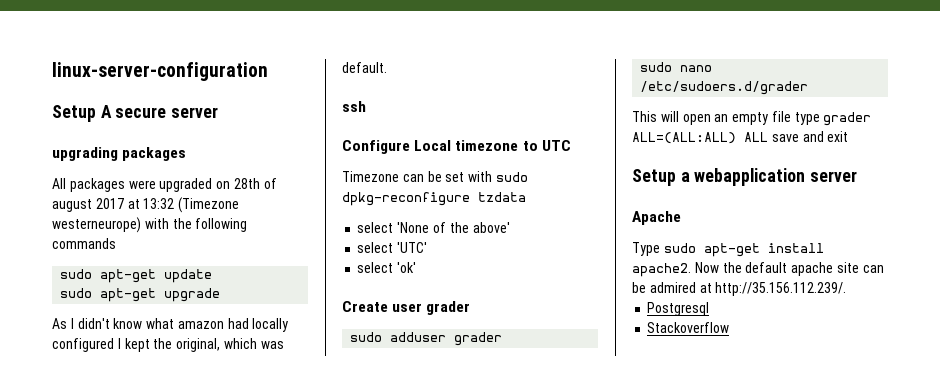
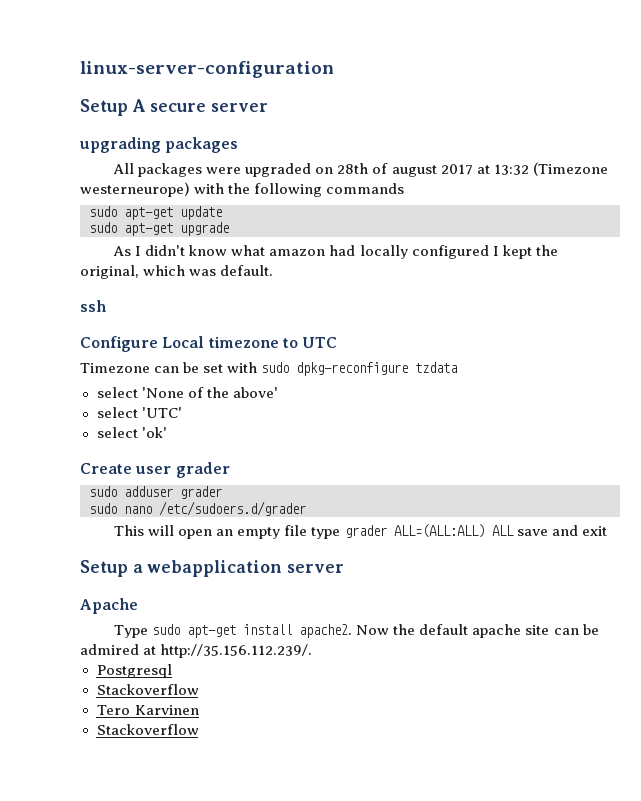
+ Tero Karvinen
+ Stackoverflow

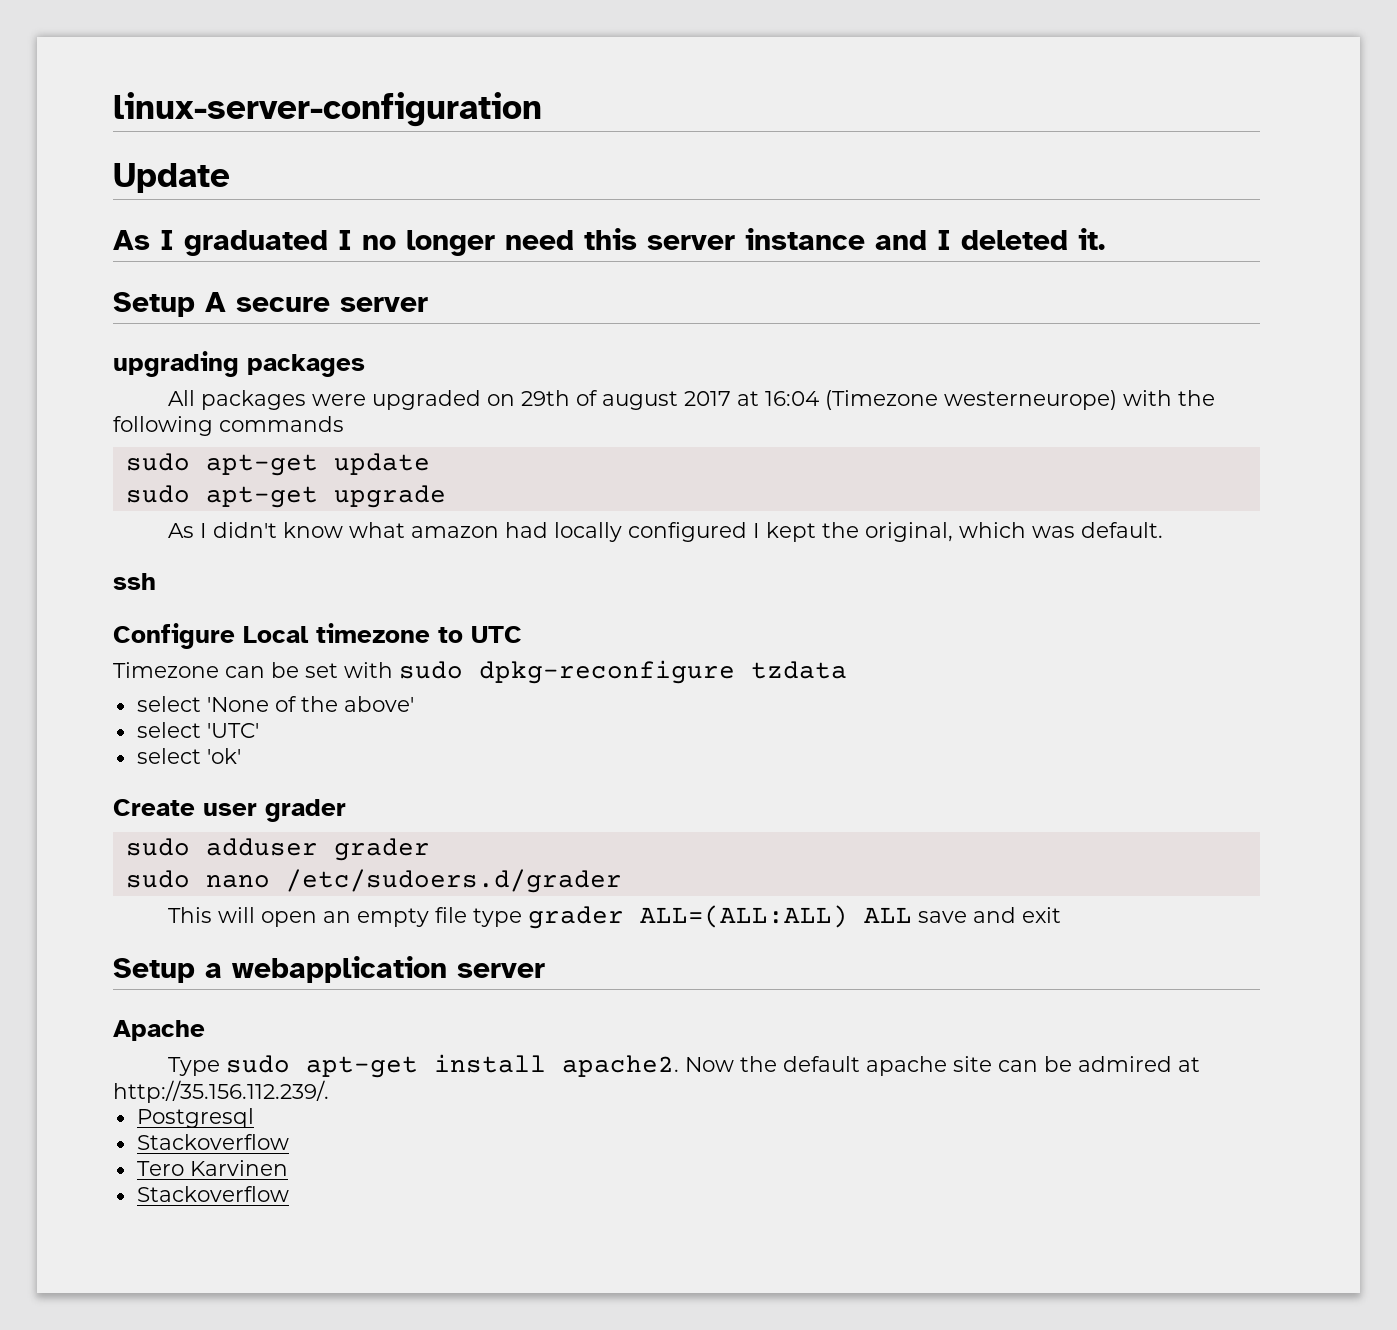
+ Update
+ As I graduated I no longer need this server instance and I deleted it.
- All packages were upgraded on 28th of august 2017 at 13:32 (Timezone westerneurope) with the following commands
+ All packages were upgraded on 29th of august 2017 at 16:04 (Timezone westerneurope) with the following commands

